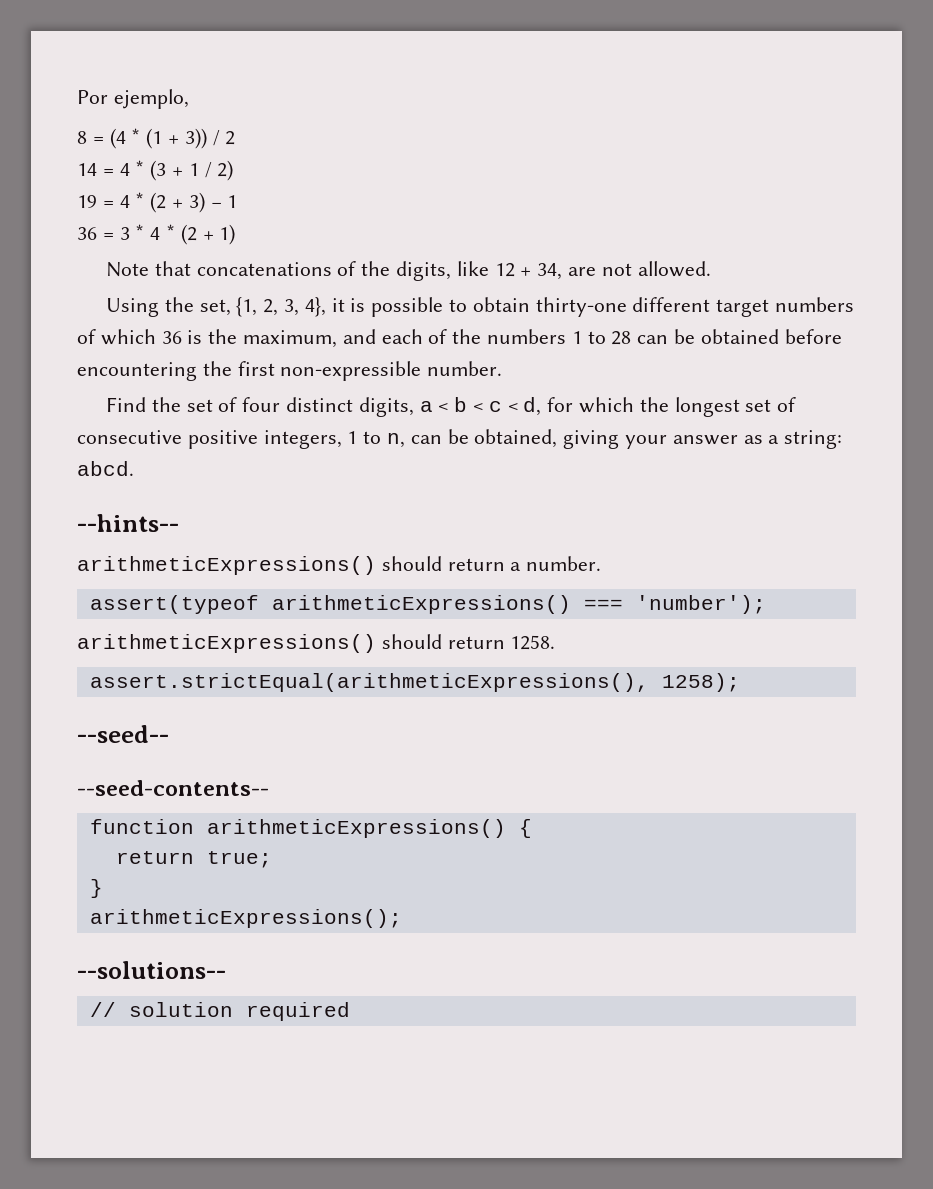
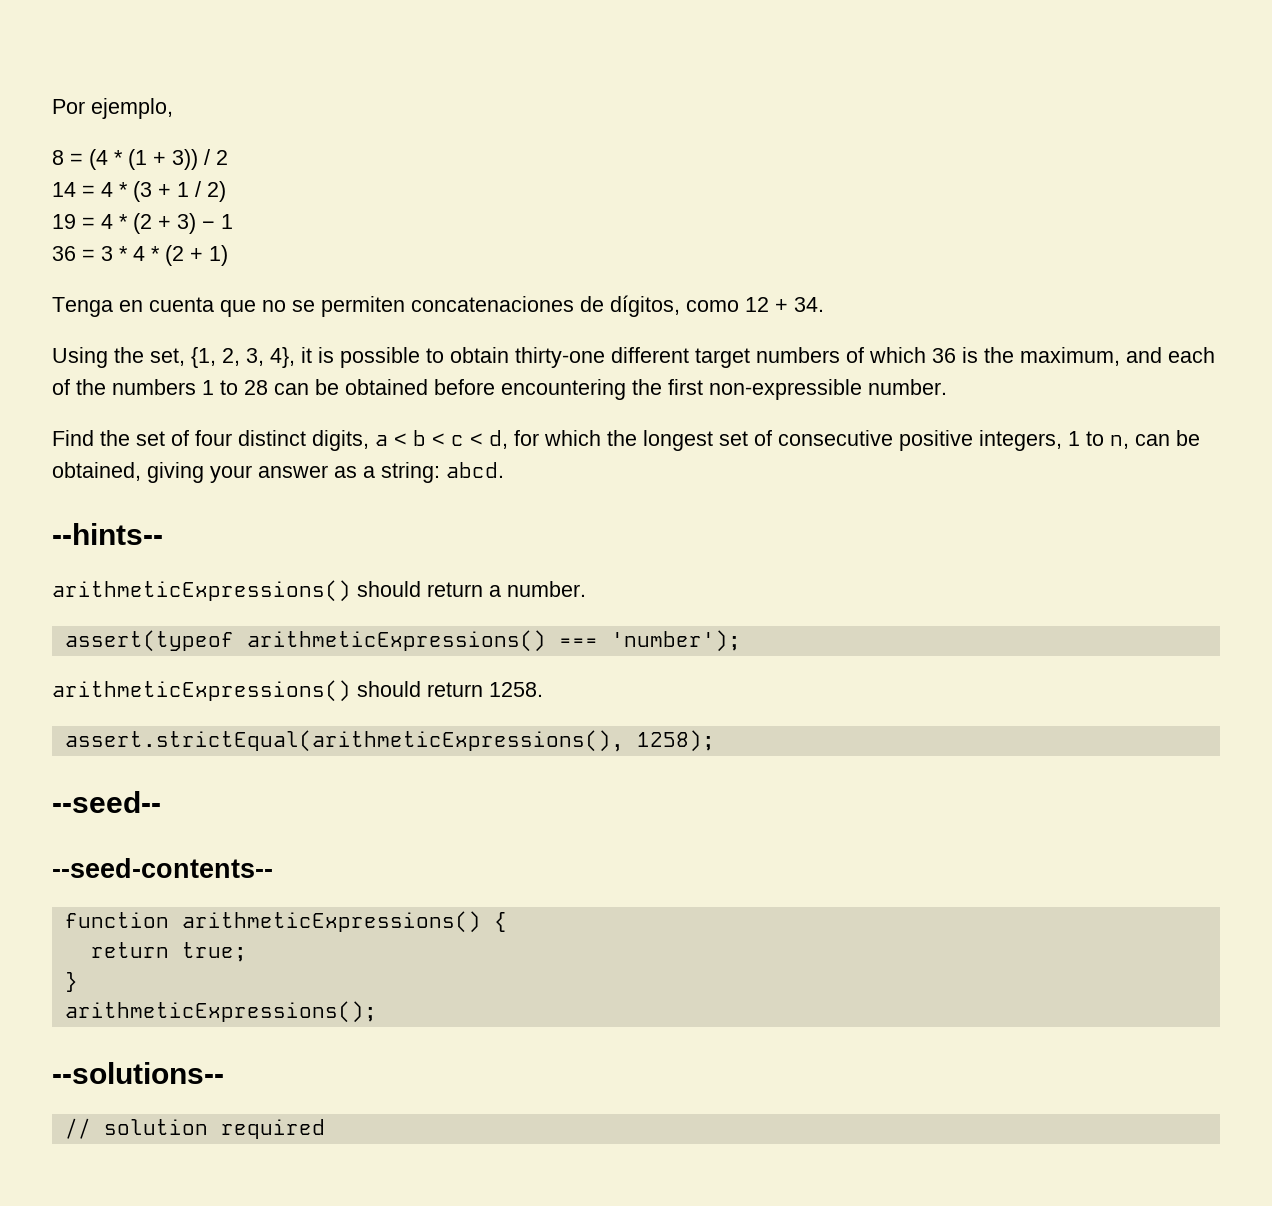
- Note that concatenations of the digits, like 12 + 34, are not allowed.
+ Tenga en cuenta que no se permiten concatenaciones de dígitos, como 12 + 34.

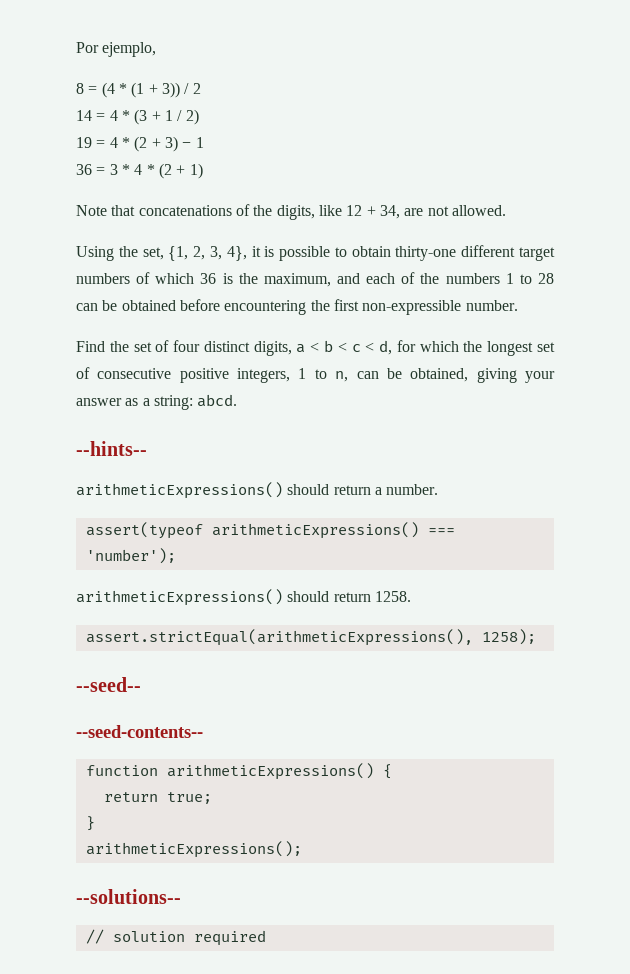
- Tenga en cuenta que no se permiten concatenaciones de dígitos, como 12 + 34.
+ Note that concatenations of the digits, like 12 + 34, are not allowed.

